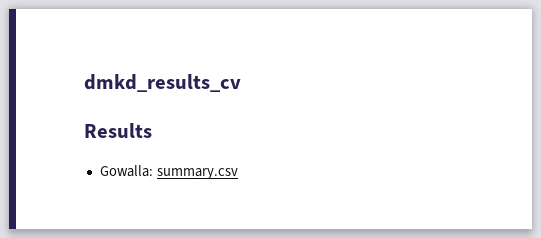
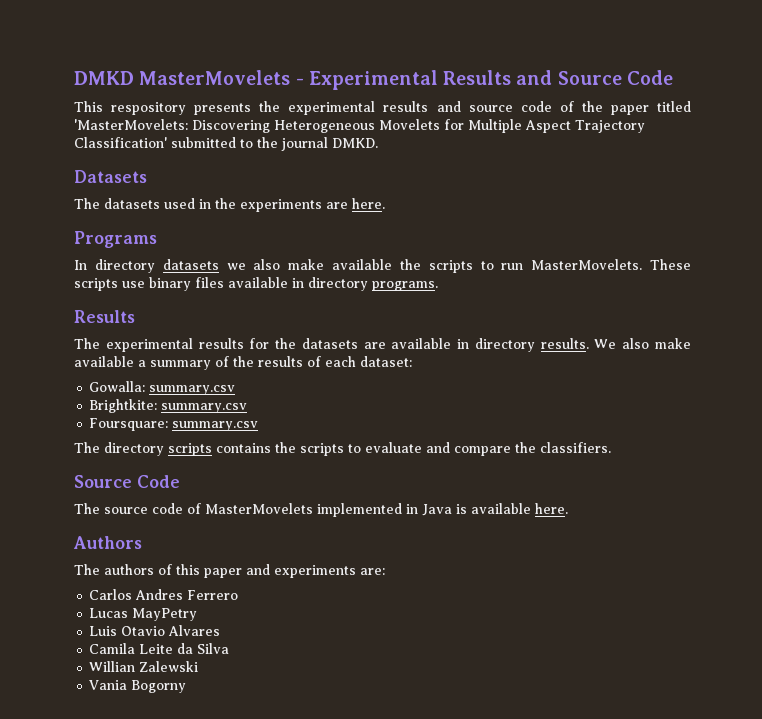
- dmkd_results_cv
+ DMKD MasterMovelets - Experimental Results and Source Code
+ This respository presents the experimental results and source code of the paper titled 'MasterMovelets: Discovering Heterogeneous Movelets for Multiple Aspect Trajectory Classification' submitted to the journal DMKD.
+ Datasets
+ The datasets used in the experiments are here.
+ Programs
+ In directory datasets we also make available the scripts to run MasterMovelets. These scripts use binary files available in directory programs.
  Results
+ The experimental results for the datasets are available in directory results. We also make available a summary of the results of each dataset:
  Gowalla: summary.csv
+ Brightkite: summary.csv
+ Foursquare: summary.csv
+ The directory scripts contains the scripts to evaluate and compare the classifiers.
+ Source Code
+ The source code of MasterMovelets implemented in Java is available here.
+ Authors
+ The authors of this paper and experiments are:
+ Carlos Andres Ferrero
+ Lucas MayPetry
+ Luis Otavio Alvares
+ Camila Leite da Silva
+ Willian Zalewski
+ Vania Bogorny

